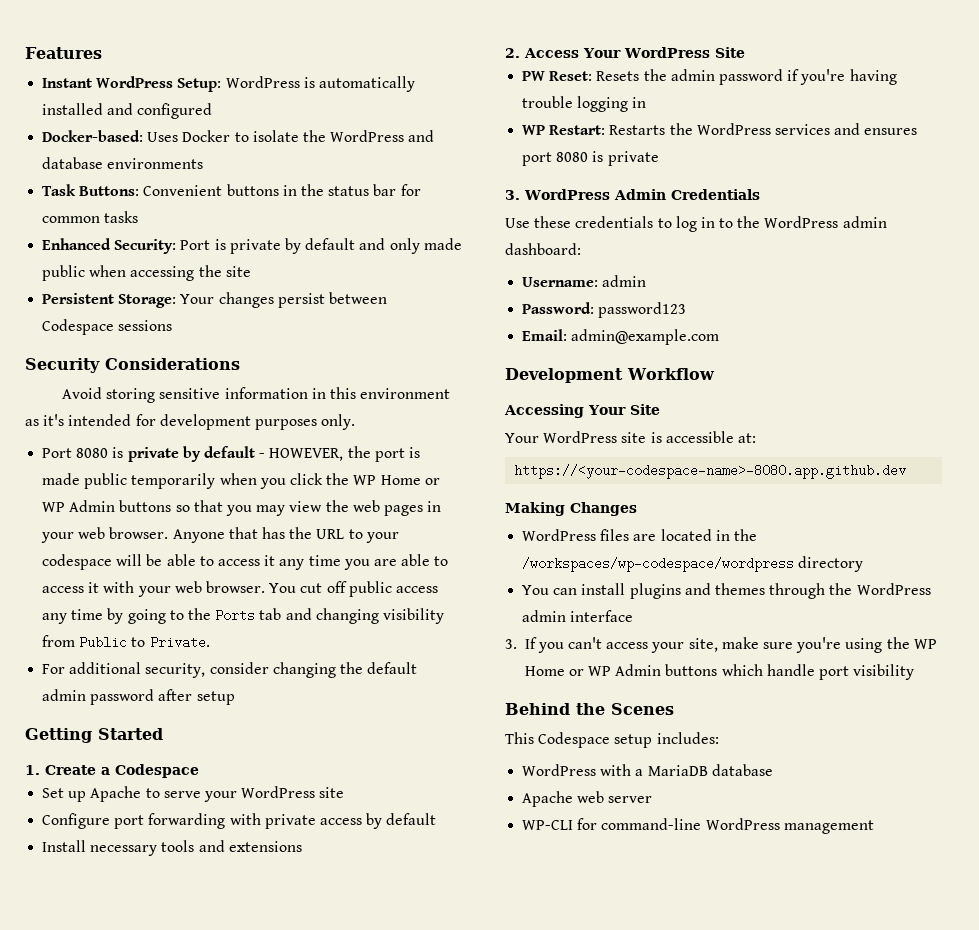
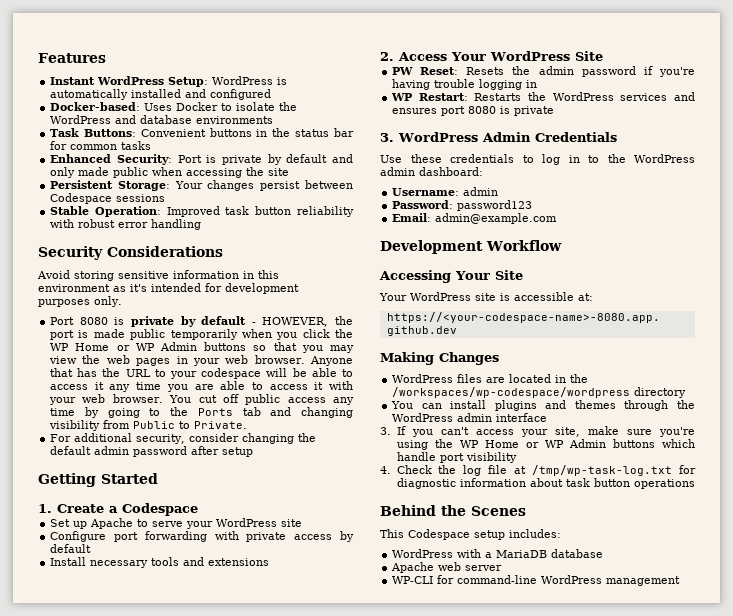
+ Stable Operation: Improved task button reliability with robust error handling
+ 4. Check the log file at /tmp/wp-task-log.txt for diagnostic information about task button operations

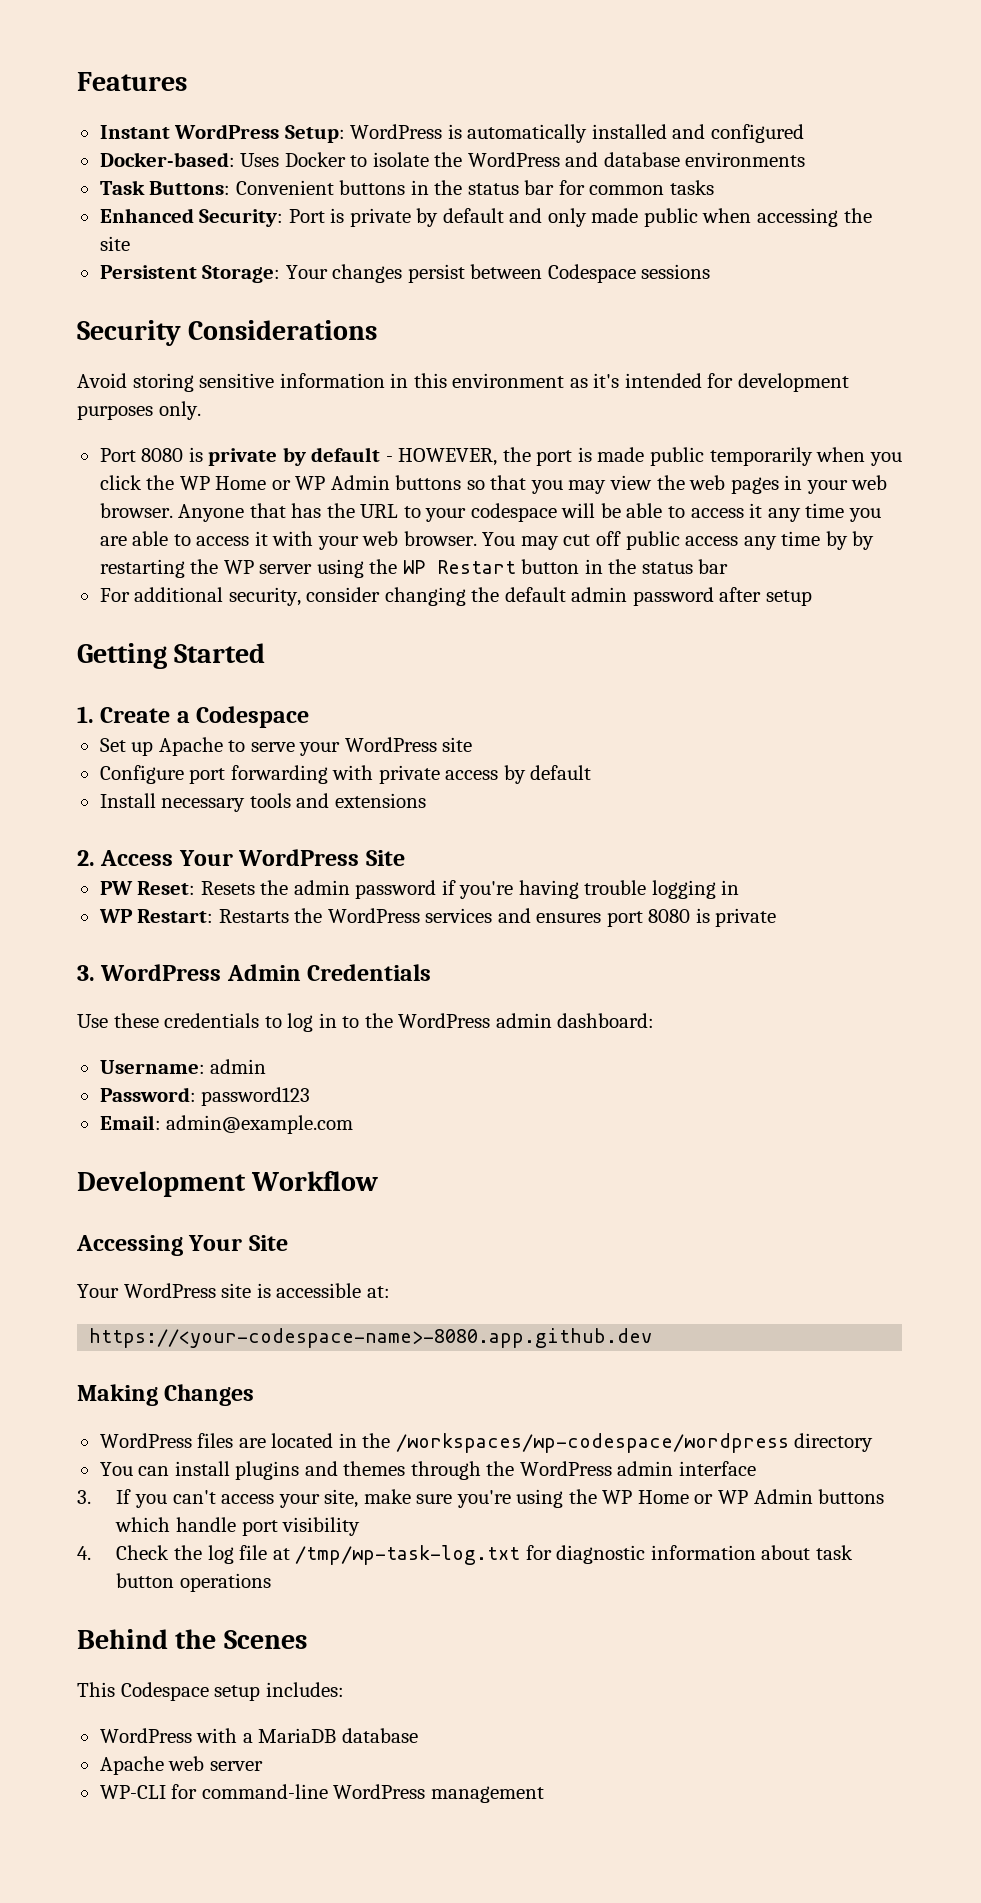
- Stable Operation: Improved task button reliability with robust error handling
- You cut off public access any time by going to the Ports tab and changing visibility from Public to Private.
+ You may cut off public access any time by by restarting the WP server using the WP Restart button in the status bar

